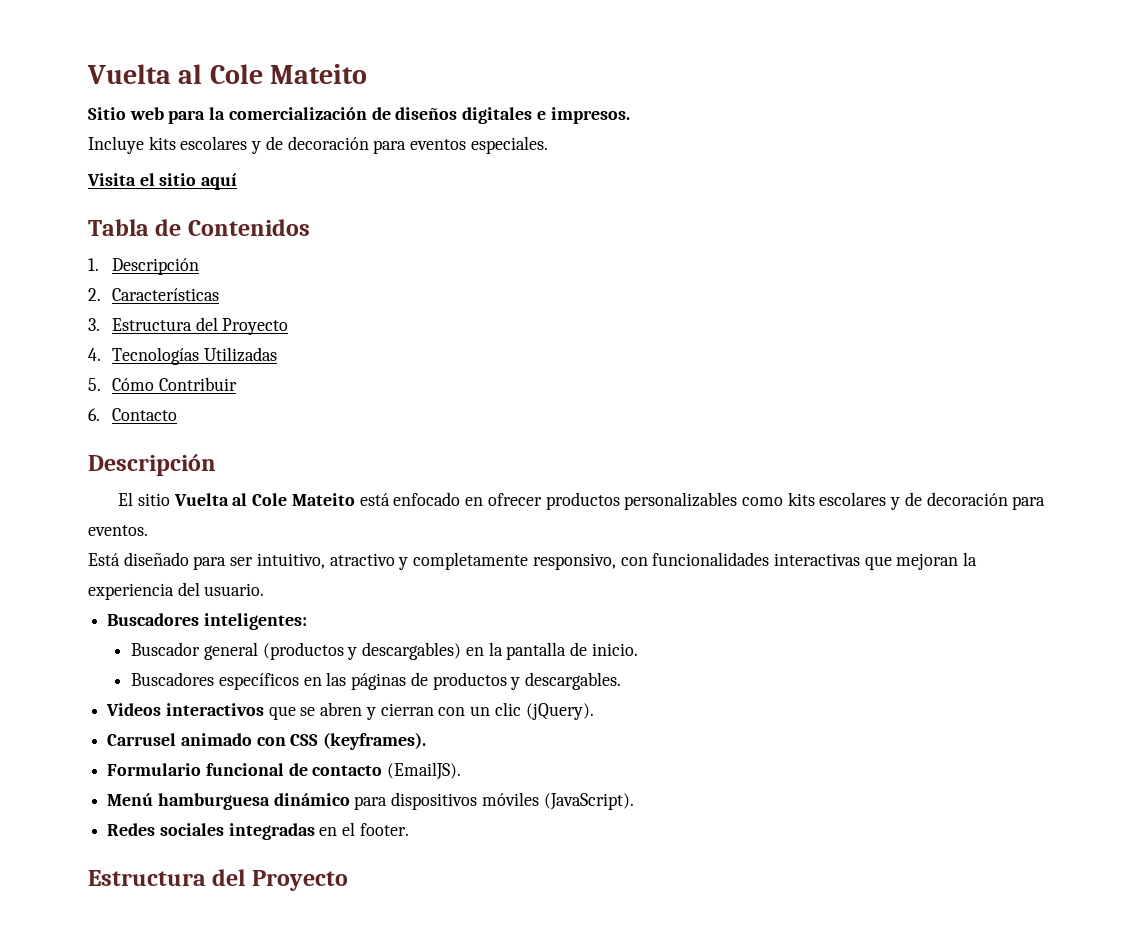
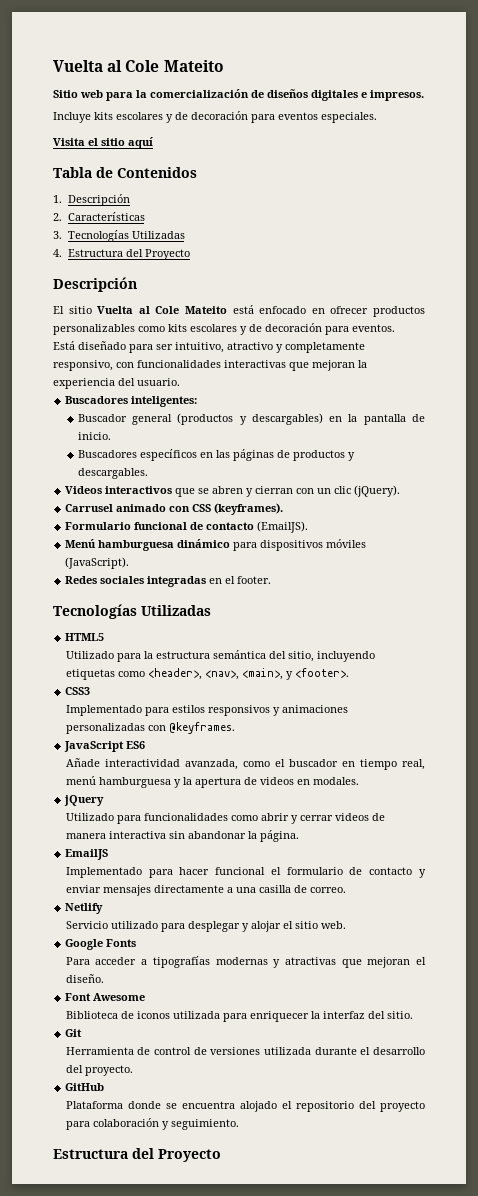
- 3. Estructura del Proyecto
- 4. Tecnologías Utilizadas
- 5. Cómo Contribuir
- 6. Contacto
+ 3. Tecnologías Utilizadas
+ 4. Estructura del Proyecto
  Redes sociales integradas en el footer.
+ Tecnologías Utilizadas
+ HTML5
+ Utilizado para la estructura semántica del sitio, incluyendo etiquetas como <header>, <nav>, <main>, y <footer>.
+ CSS3
+ Implementado para estilos responsivos y animaciones personalizadas con @keyframes.
+ JavaScript ES6
+ Añade interactividad avanzada, como el buscador en tiempo real, menú hamburguesa y la apertura de videos en modales.
+ jQuery
+ Utilizado para funcionalidades como abrir y cerrar videos de manera interactiva sin abandonar la página.
+ EmailJS
+ Implementado para hacer funcional el formulario de contacto y enviar mensajes directamente a una casilla de correo.
+ Netlify
+ Servicio utilizado para desplegar y alojar el sitio web.
+ Google Fonts
+ Para acceder a tipografías modernas y atractivas que mejoran el diseño.
+ Font Awesome
+ Biblioteca de iconos utilizada para enriquecer la interfaz del sitio.
+ Git
+ Herramienta de control de versiones utilizada durante el desarrollo del proyecto.
+ GitHub
+ Plataforma donde se encuentra alojado el repositorio del proyecto para colaboración y seguimiento.

